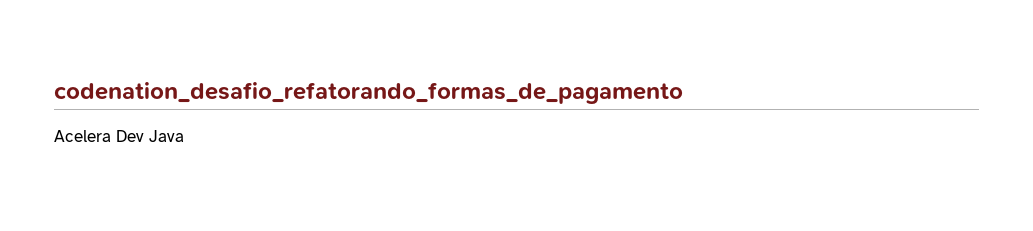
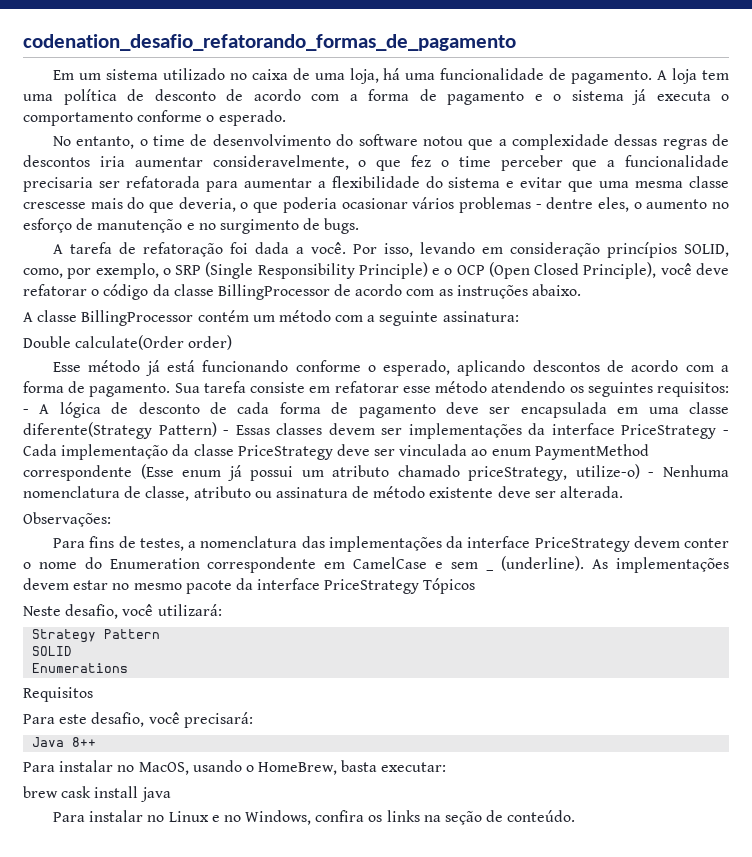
- Acelera Dev Java
+ Em um sistema utilizado no caixa de uma loja, há uma funcionalidade de pagamento. A loja tem uma política de desconto de acordo com a forma de pagamento e o sistema já executa o comportamento conforme o esperado.
+ No entanto, o time de desenvolvimento do software notou que a complexidade dessas regras de descontos iria aumentar consideravelmente, o que fez o time perceber que a funcionalidade precisaria ser refatorada para aumentar a flexibilidade do sistema e evitar que uma mesma classe crescesse mais do que deveria, o que poderia ocasionar vários problemas - dentre eles, o aumento no esforço de manutenção e no surgimento de bugs.
+ A tarefa de refatoração foi dada a você. Por isso, levando em consideração princípios SOLID, como, por exemplo, o SRP (Single Responsibility Principle) e o OCP (Open Closed Principle), você deve refatorar o código da classe BillingProcessor de acordo com as instruções abaixo.
+ A classe BillingProcessor contém um método com a seguinte assinatura:
+ Double calculate(Order order)
+ Esse método já está funcionando conforme o esperado, aplicando descontos de acordo com a forma de pagamento. Sua tarefa consiste em refatorar esse método atendendo os seguintes requisitos: - A lógica de desconto de cada forma de pagamento deve ser encapsulada em uma classe diferente(Strategy Pattern) - Essas classes devem ser implementações da interface PriceStrategy - Cada implementação da classe PriceStrategy deve ser vinculada ao enum PaymentMethod correspondente (Esse enum já possui um atributo chamado priceStrategy, utilize-o) - Nenhuma nomenclatura de classe, atributo ou assinatura de método existente deve ser alterada.
+ Observações:
+ Para fins de testes, a nomenclatura das implementações da interface PriceStrategy devem conter o nome do Enumeration correspondente em CamelCase e sem _ (underline). As implementações devem estar no mesmo pacote da interface PriceStrategy Tópicos
+ Neste desafio, você utilizará:
+ Strategy Pattern
+ SOLID
+ Enumerations
+ Requisitos
+ Para este desafio, você precisará:
+ Java 8++
+ Para instalar no MacOS, usando o HomeBrew, basta executar:
+ brew cask install java
+ Para instalar no Linux e no Windows, confira os links na seção de conteúdo.

